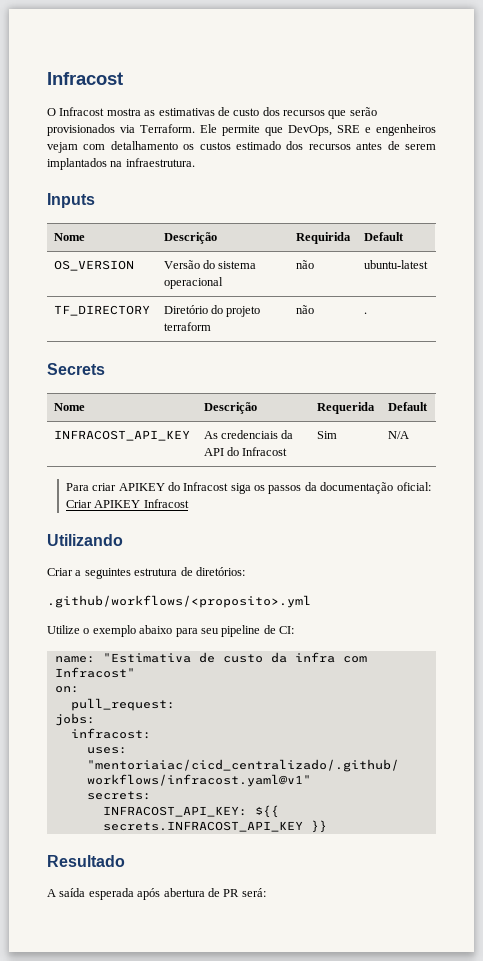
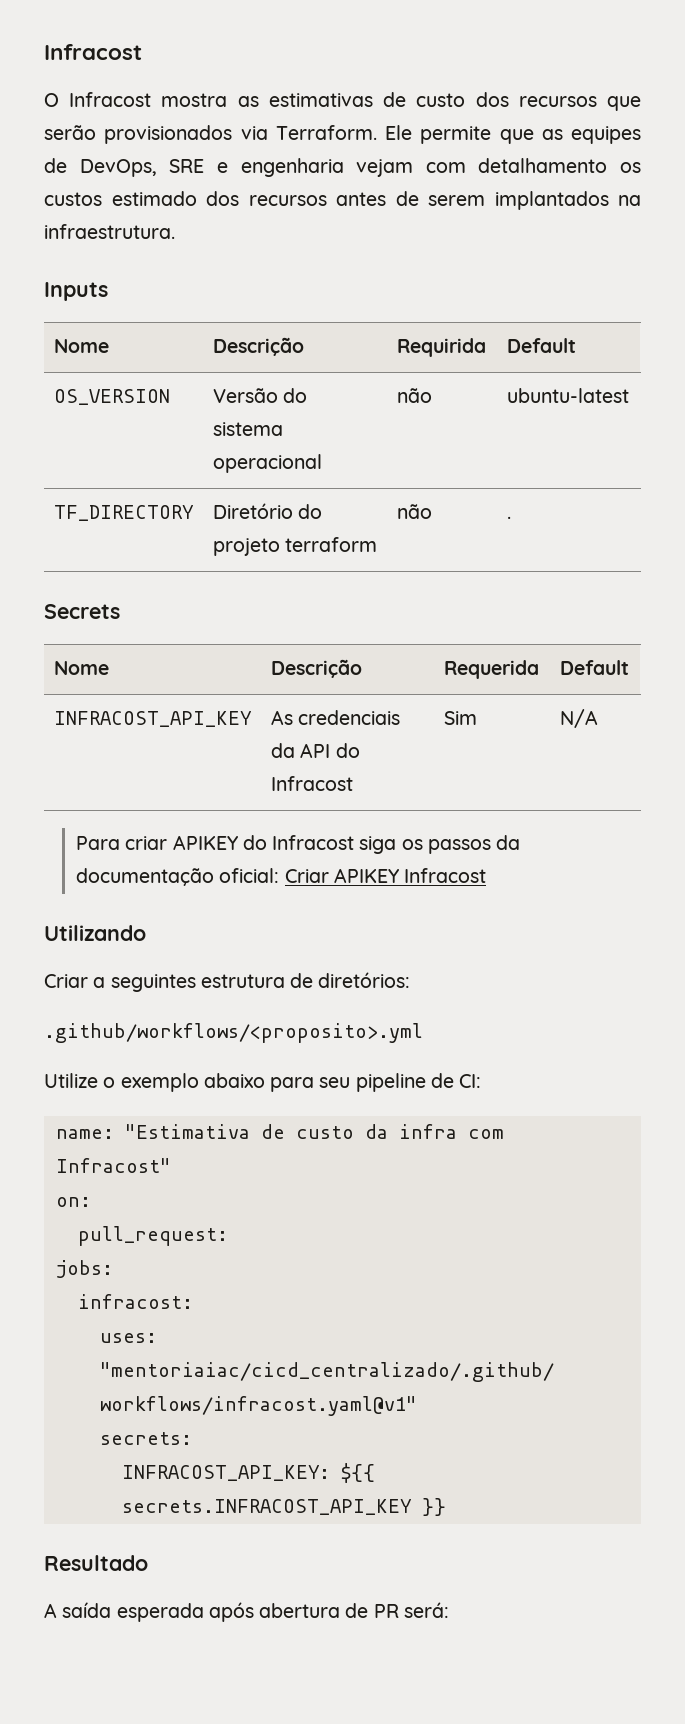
- Ele permite que DevOps, SRE e engenheiros vejam com detalhamento os custos estimado dos recursos antes de serem implantados na infraestrutura.
+ Ele permite que as equipes de DevOps, SRE e engenharia vejam com detalhamento os custos estimado dos recursos antes de serem implantados na infraestrutura.

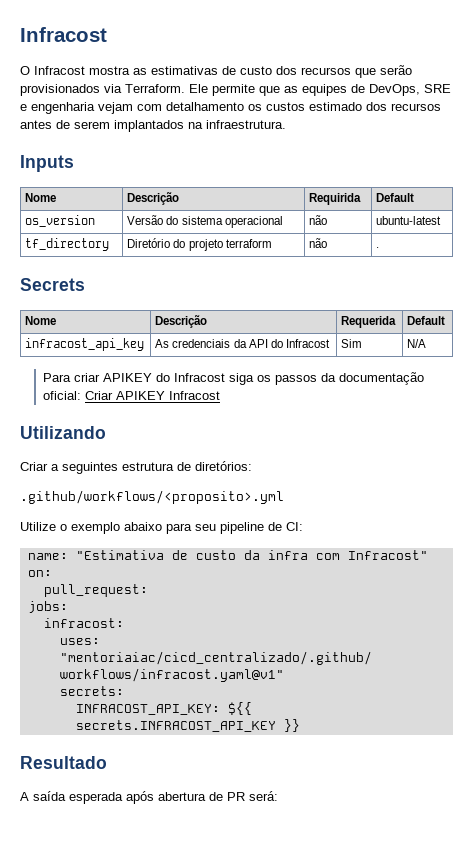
- OS_VERSION | Versão do sistema operacional | não | ubuntu-latest
+ os_version | Versão do sistema operacional | não | ubuntu-latest
- TF_DIRECTORY | Diretório do projeto terraform | não | .
+ tf_directory | Diretório do projeto terraform | não | .
- INFRACOST_API_KEY | As credenciais da API do Infracost | Sim | N/A
+ infracost_api_key | As credenciais da API do Infracost | Sim | N/A

